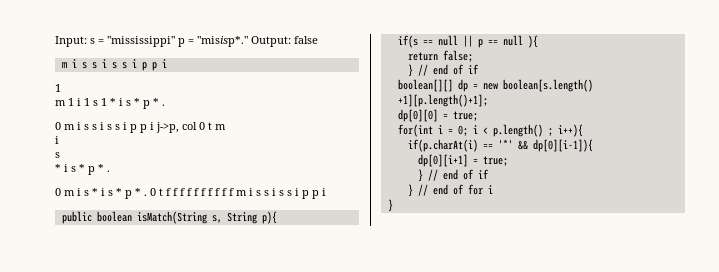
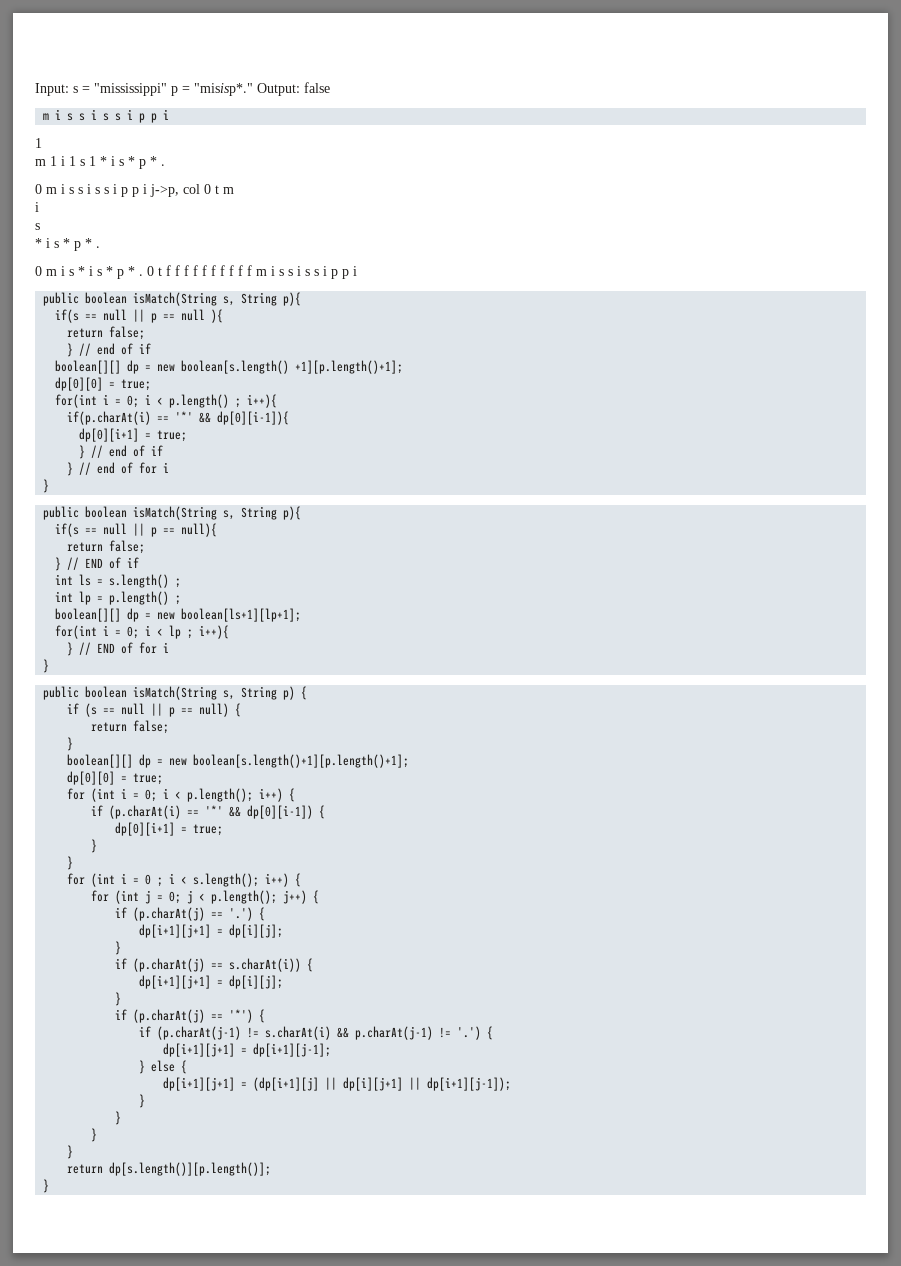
  } // end of for i
+ }
+ public boolean isMatch(String s, String p){
+ if(s == null || p == null){
+ return false;
+ } // END of if
+ int ls = s.length() ;
+ int lp = p.length() ;
+ boolean[][] dp = new boolean[ls+1][lp+1];
+ for(int i = 0; i < lp ; i++){
+ } // END of for i
+ }
+ public boolean isMatch(String s, String p) {
+ if (s == null || p == null) {
+ return false;
+ }
+ boolean[][] dp = new boolean[s.length()+1][p.length()+1];
+ dp[0][0] = true;
+ for (int i = 0; i < p.length(); i++) {
+ if (p.charAt(i) == '*' && dp[0][i-1]) {
+ dp[0][i+1] = true;
+ }
+ }
+ for (int i = 0 ; i < s.length(); i++) {
+ for (int j = 0; j < p.length(); j++) {
+ if (p.charAt(j) == '.') {
+ dp[i+1][j+1] = dp[i][j];
+ }
+ if (p.charAt(j) == s.charAt(i)) {
+ dp[i+1][j+1] = dp[i][j];
+ }
+ if (p.charAt(j) == '*') {
+ if (p.charAt(j-1) != s.charAt(i) && p.charAt(j-1) != '.') {
+ dp[i+1][j+1] = dp[i+1][j-1];
+ } else {
+ dp[i+1][j+1] = (dp[i+1][j] || dp[i][j+1] || dp[i+1][j-1]);
+ }
+ }
+ }
+ }
+ return dp[s.length()][p.length()];

